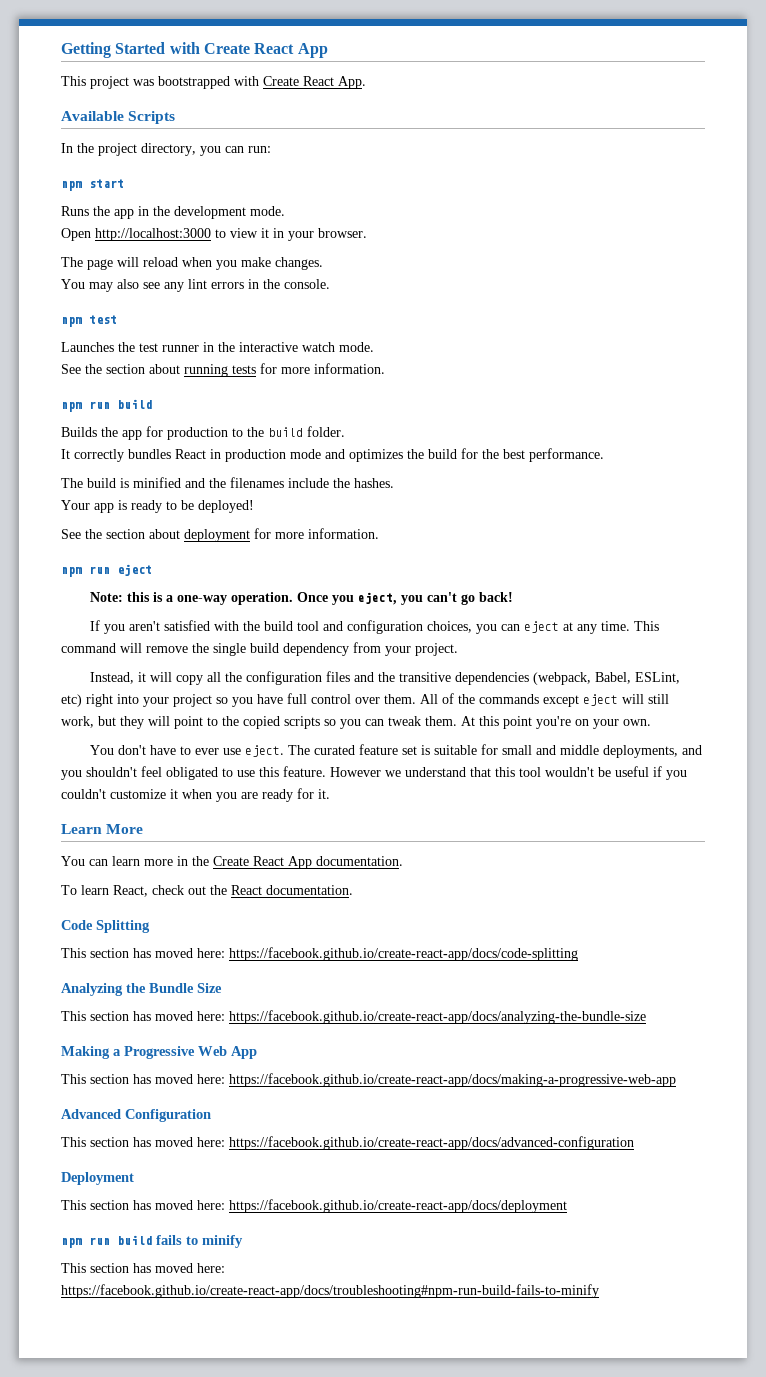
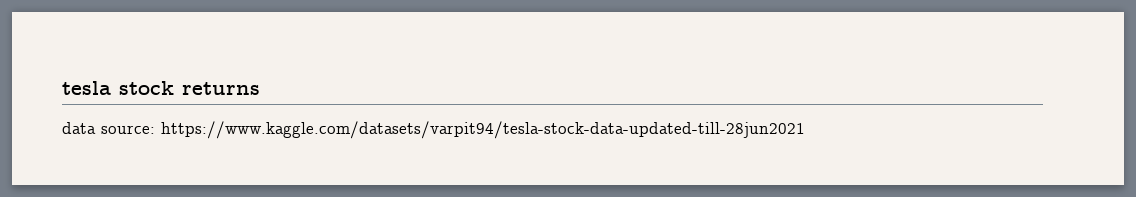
- Getting Started with Create React App
- This project was bootstrapped with Create React App.
- Available Scripts
- In the project directory, you can run:
- npm start
- Runs the app in the development mode.
- Open http://localhost:3000 to view it in your browser.
- The page will reload when you make changes.
- You may also see any lint errors in the console.
- npm test
- Launches the test runner in the interactive watch mode.
- See the section about running tests for more information.
- npm run build
- Builds the app for production to the build folder.
- It correctly bundles React in production mode and optimizes the build for the best performance.
- The build is minified and the filenames include the hashes.
- Your app is ready to be deployed!
- See the section about deployment for more information.
- npm run eject
- Note: this is a one-way operation. Once you eject, you can't go back!
- If you aren't satisfied with the build tool and configuration choices, you can eject at any time. This command will remove the single build dependency from your project.
- Instead, it will copy all the configuration files and the transitive dependencies (webpack, Babel, ESLint, etc) right into your project so you have full control over them. All of the commands except eject will still work, but they will point to the copied scripts so you can tweak them. At this point you're on your own.
- You don't have to ever use eject. The curated feature set is suitable for small and middle deployments, and you shouldn't feel obligated to use this feature. However we understand that this tool wouldn't be useful if you couldn't customize it when you are ready for it.
- Learn More
- You can learn more in the Create React App documentation.
- To learn React, check out the React documentation.
- Code Splitting
- This section has moved here: https://facebook.github.io/create-react-app/docs/code-splitting
- Analyzing the Bundle Size
- This section has moved here: https://facebook.github.io/create-react-app/docs/analyzing-the-bundle-size
- Making a Progressive Web App
- This section has moved here: https://facebook.github.io/create-react-app/docs/making-a-progressive-web-app
- Advanced Configuration
- This section has moved here: https://facebook.github.io/create-react-app/docs/advanced-configuration
- Deployment
- This section has moved here: https://facebook.github.io/create-react-app/docs/deployment
- npm run build fails to minify
- This section has moved here: https://facebook.github.io/create-react-app/docs/troubleshooting#npm-run-build-fails-to-minify
+ tesla stock returns
+ data source: https://www.kaggle.com/datasets/varpit94/tesla-stock-data-updated-till-28jun2021

